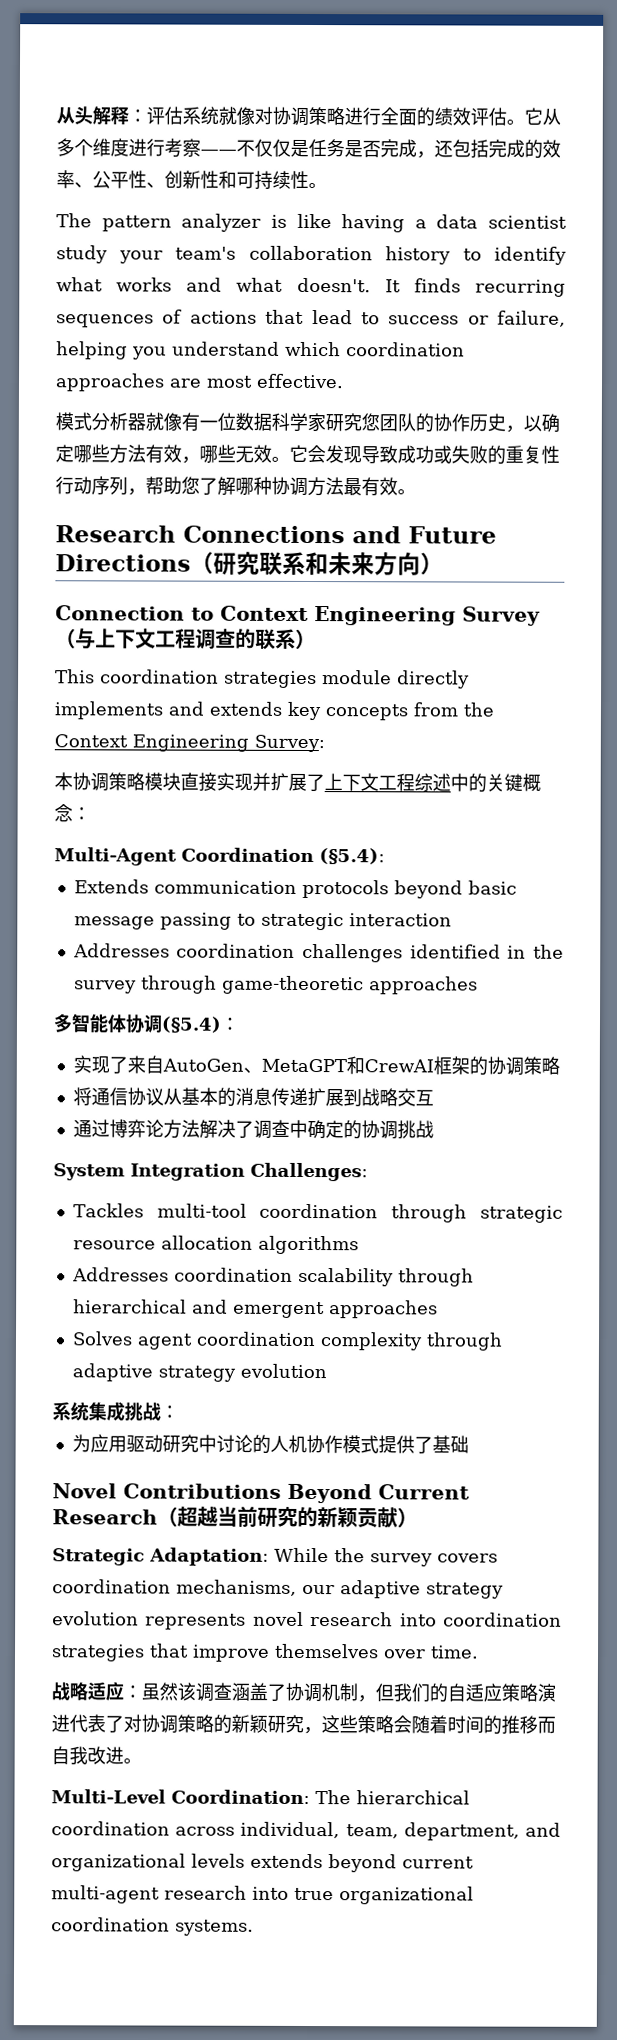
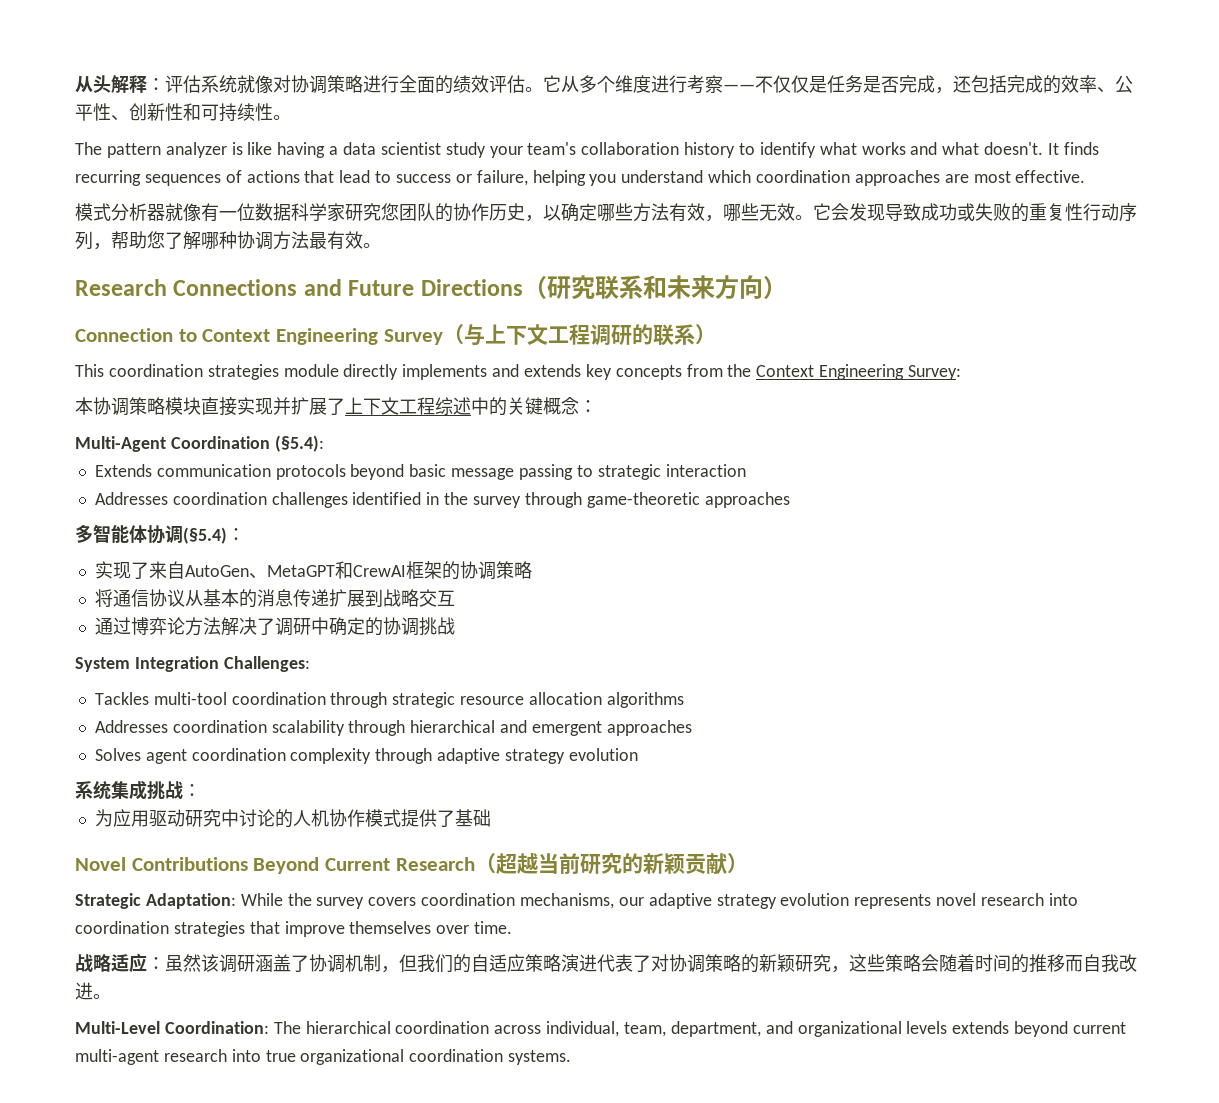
- Connection to Context Engineering Survey（与上下文工程调查的联系）
+ Connection to Context Engineering Survey（与上下文工程调研的联系）
- 通过博弈论方法解决了调查中确定的协调挑战
+ 通过博弈论方法解决了调研中确定的协调挑战
- 战略适应：虽然该调查涵盖了协调机制，但我们的自适应策略演进代表了对协调策略的新颖研究，这些策略会随着时间的推移而自我改进。
+ 战略适应：虽然该调研涵盖了协调机制，但我们的自适应策略演进代表了对协调策略的新颖研究，这些策略会随着时间的推移而自我改进。

